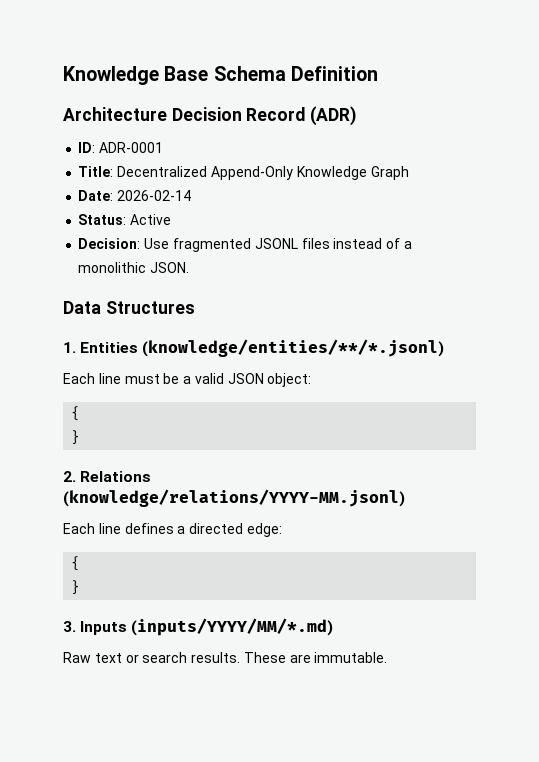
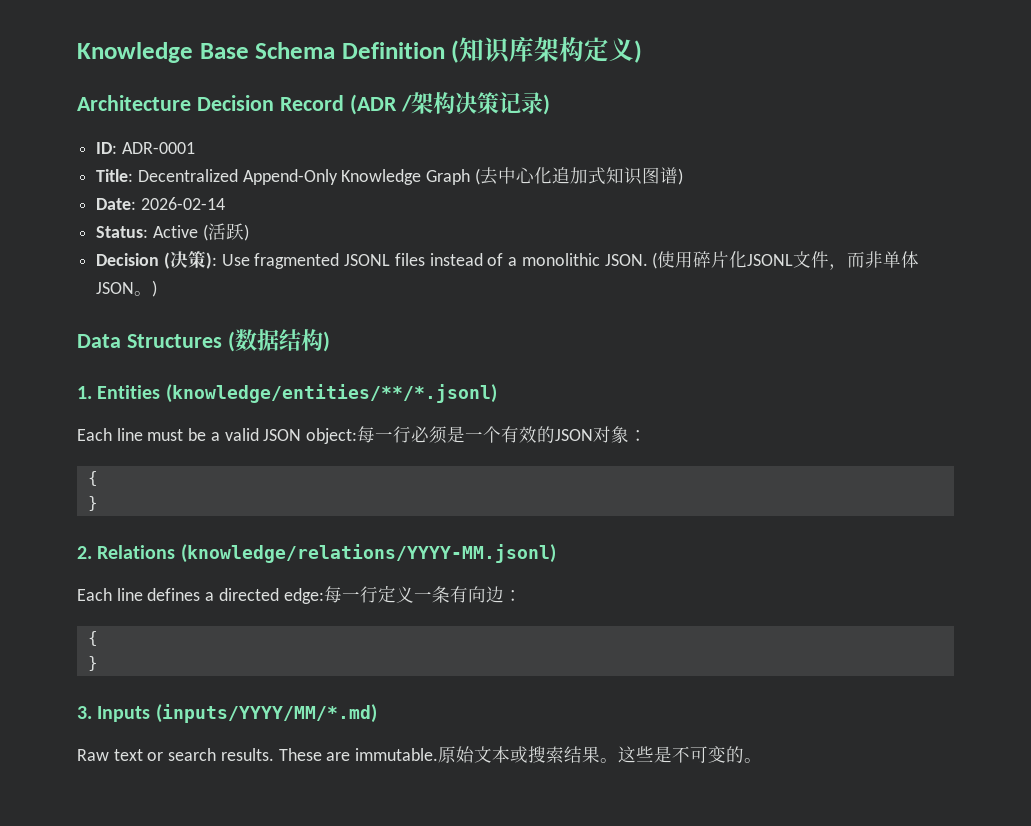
- Knowledge Base Schema Definition
- Architecture Decision Record (ADR)
+ Knowledge Base Schema Definition (知识库架构定义)
+ Architecture Decision Record (ADR /架构决策记录)
- Title: Decentralized Append-Only Knowledge Graph
+ Title: Decentralized Append-Only Knowledge Graph (去中心化追加式知识图谱)
  Date: 2026-02-14
- Status: Active
- Decision: Use fragmented JSONL files instead of a monolithic JSON.
- Data Structures
+ Status: Active (活跃)
+ Decision (决策): Use fragmented JSONL files instead of a monolithic JSON. (使用碎片化JSONL文件，而非单体JSON。)
+ Data Structures (数据结构)
- Each line must be a valid JSON object:
+ Each line must be a valid JSON object:每一行必须是一个有效的JSON对象：
- Each line defines a directed edge:
+ Each line defines a directed edge:每一行定义一条有向边：
+ 原始文本或搜索结果。这些是不可变的。

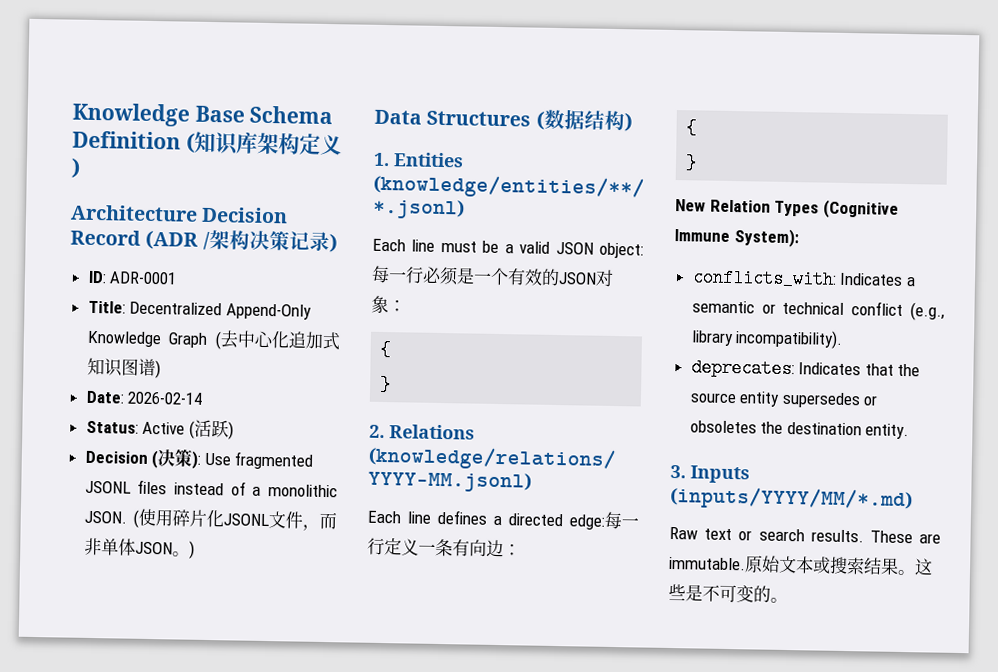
+ New Relation Types (Cognitive Immune System):
+ conflicts_with: Indicates a semantic or technical conflict (e.g., library incompatibility).
+ deprecates: Indicates that the source entity supersedes or obsoletes the destination entity.

